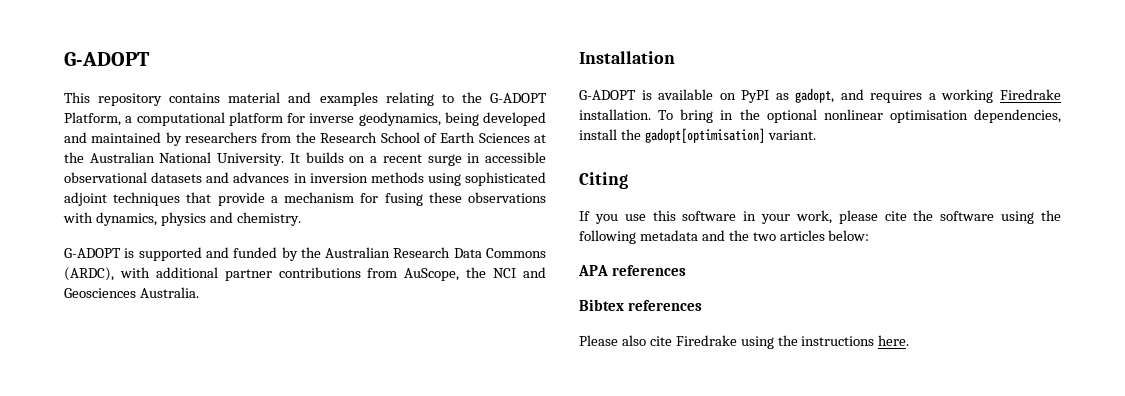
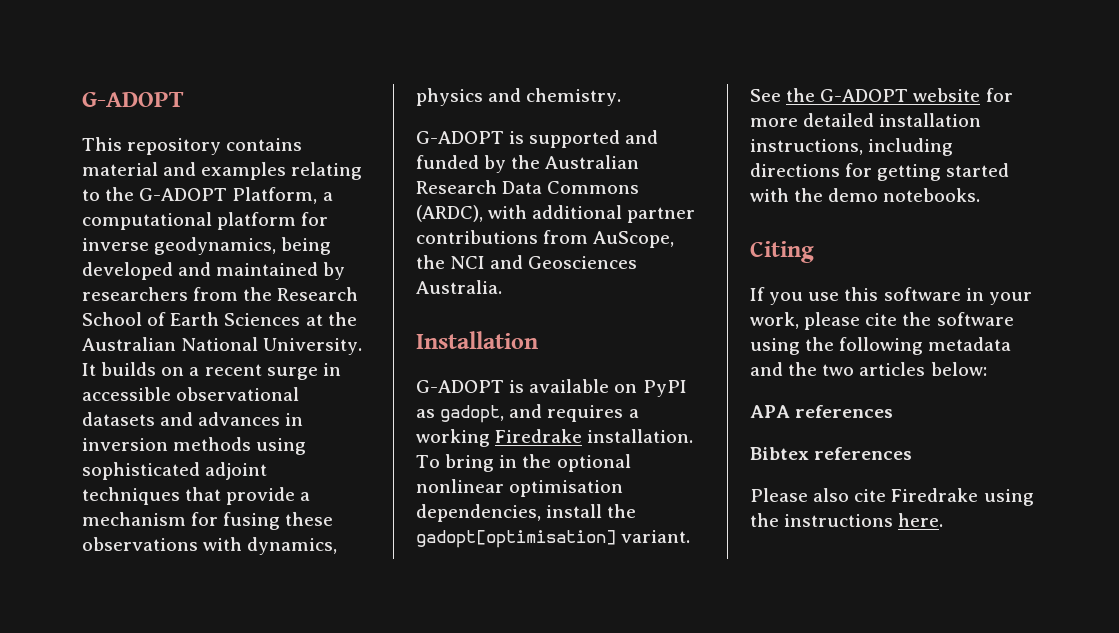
+ See the G-ADOPT website for more detailed installation instructions, including directions for getting started with the demo notebooks.

